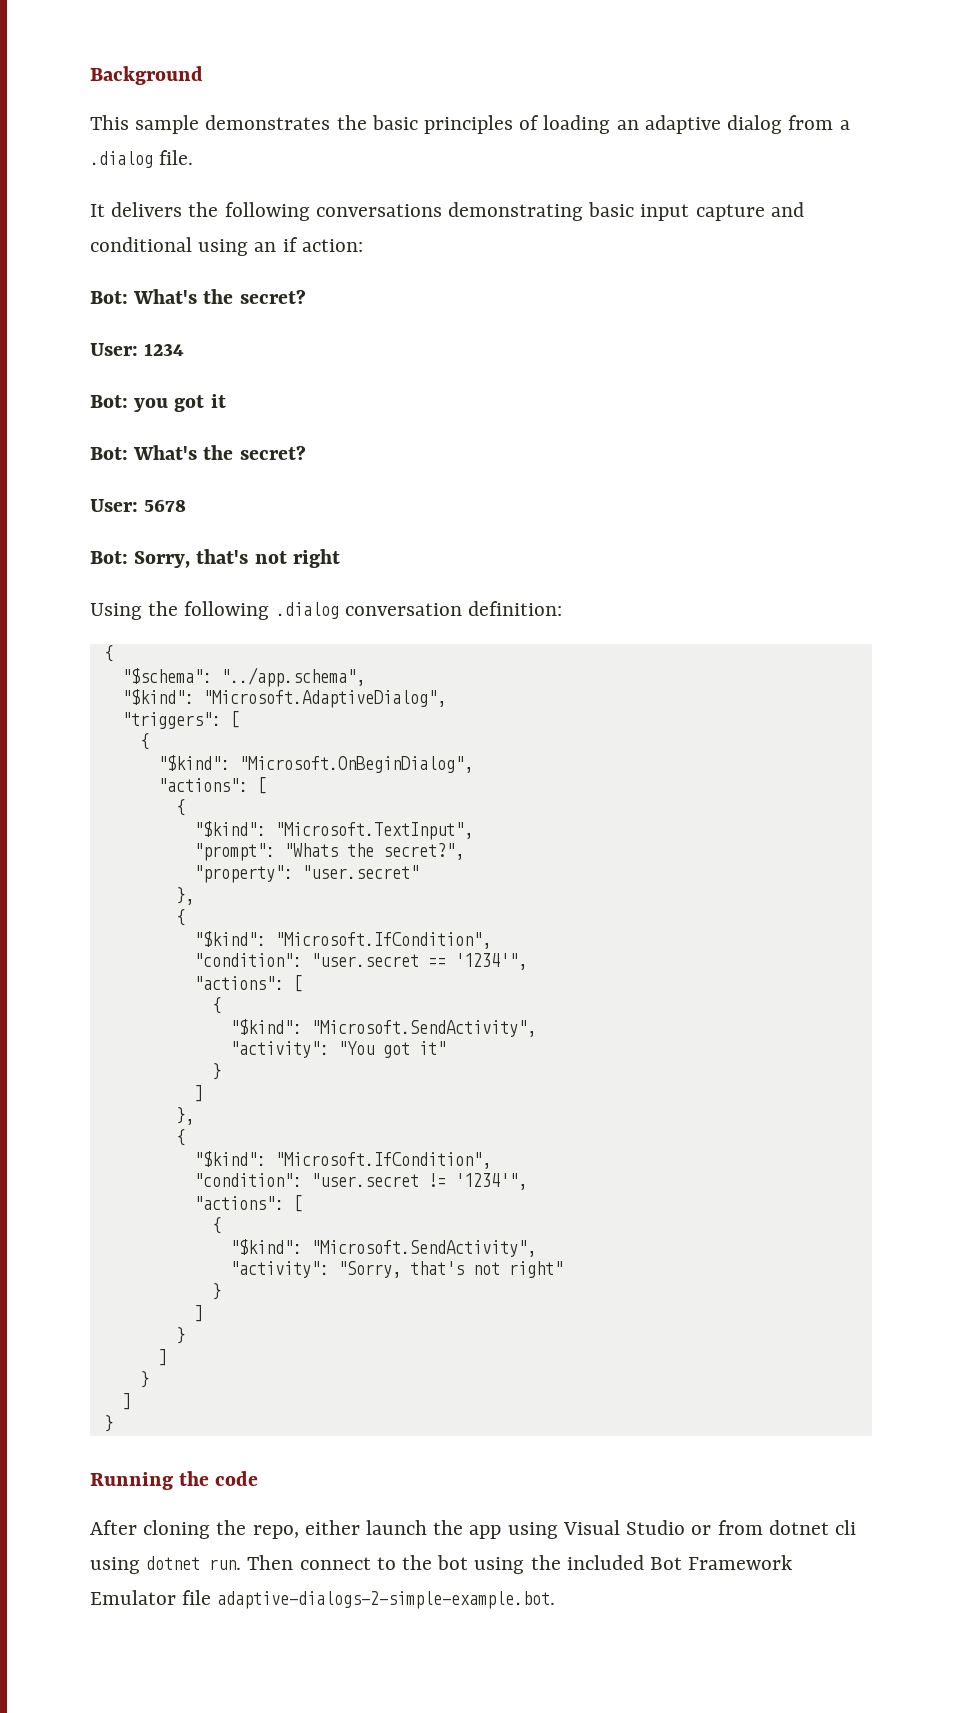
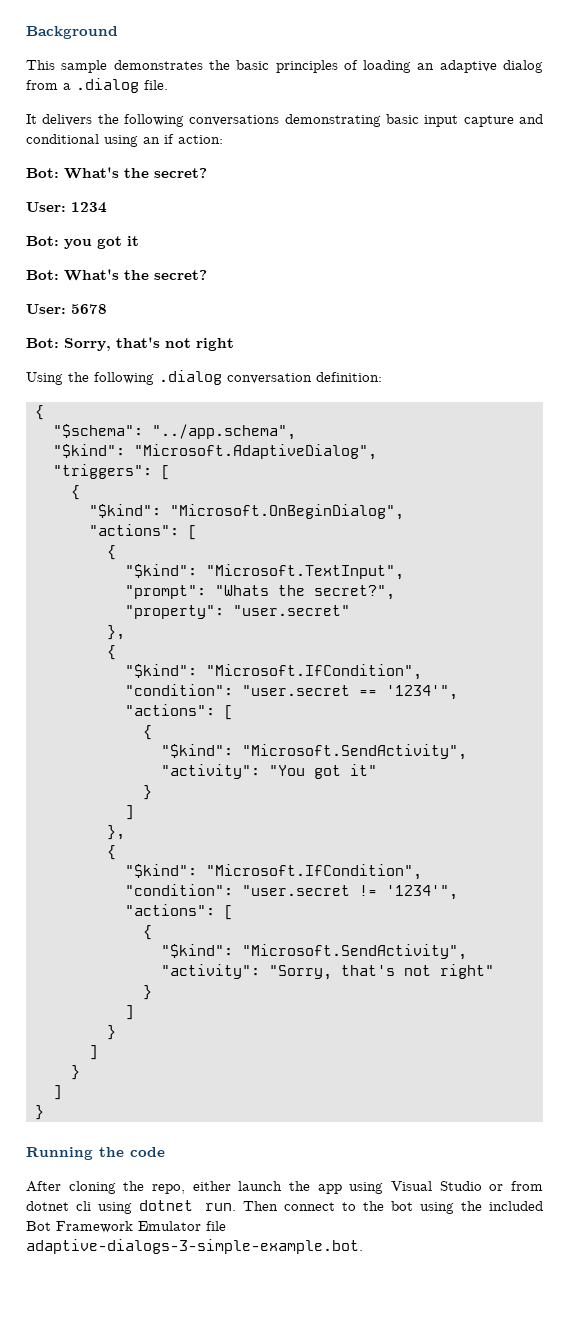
- Then connect to the bot using the included Bot Framework Emulator file adaptive-dialogs-2-simple-example.bot.
+ Then connect to the bot using the included Bot Framework Emulator file adaptive-dialogs-3-simple-example.bot.

